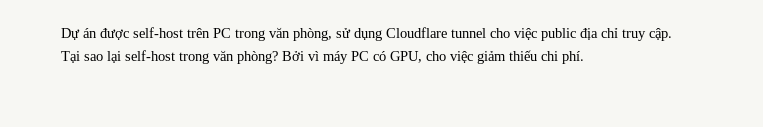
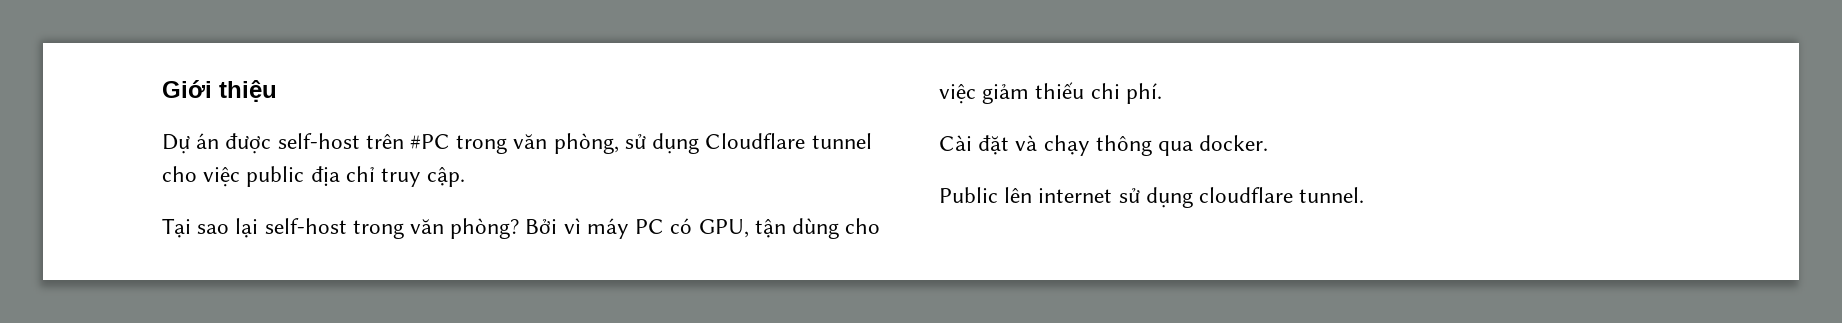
+ Giới thiệu
- Dự án được self-host trên PC trong văn phòng, sử dụng Cloudflare tunnel cho việc public địa chỉ truy cập.
+ Dự án được self-host trên #PC trong văn phòng, sử dụng Cloudflare tunnel cho việc public địa chỉ truy cập.
- Bởi vì máy PC có GPU, cho việc giảm thiếu chi phí.
+ Bởi vì máy PC có GPU, tận dùng cho việc giảm thiếu chi phí.
+ Cài đặt và chạy thông qua docker.
+ Public lên internet sử dụng cloudflare tunnel.

